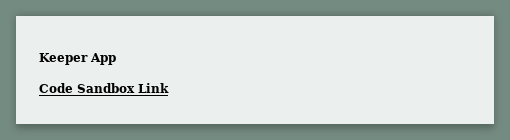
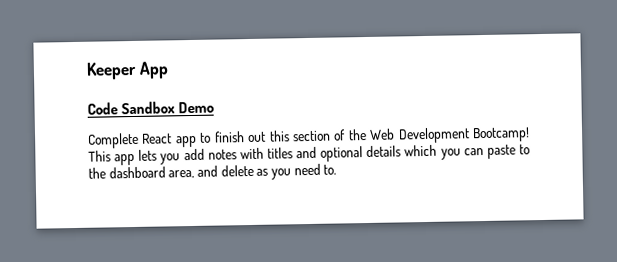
- Code Sandbox Link
+ Code Sandbox Demo
+ Complete React app to finish out this section of the Web Development Bootcamp! This app lets you add notes with titles and optional details which you can paste to the dashboard area, and delete as you need to.

